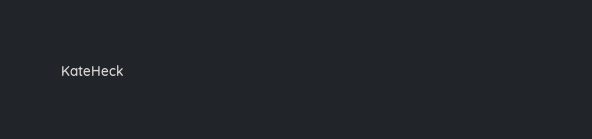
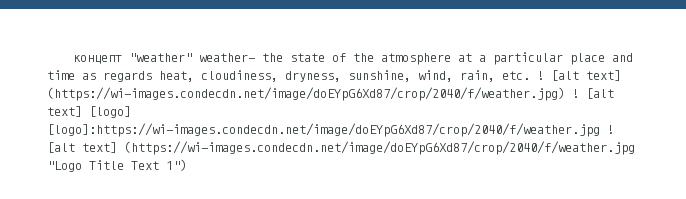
- KateHeck
+ концепт "weather" weather- the state of the atmosphere at a particular place and time as regards heat, cloudiness, dryness, sunshine, wind, rain, etc. ! [alt text] (https://wi-images.condecdn.net/image/doEYpG6Xd87/crop/2040/f/weather.jpg) ! [alt text] [logo] [logo]:https://wi-images.condecdn.net/image/doEYpG6Xd87/crop/2040/f/weather.jpg ! [alt text] (https://wi-images.condecdn.net/image/doEYpG6Xd87/crop/2040/f/weather.jpg "Logo Title Text 1")

